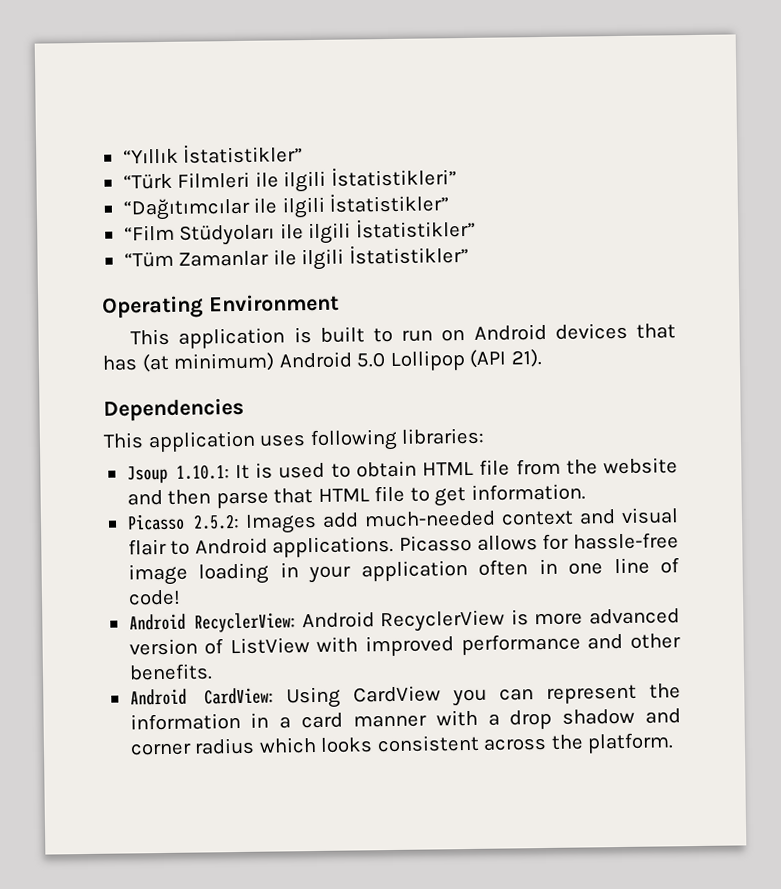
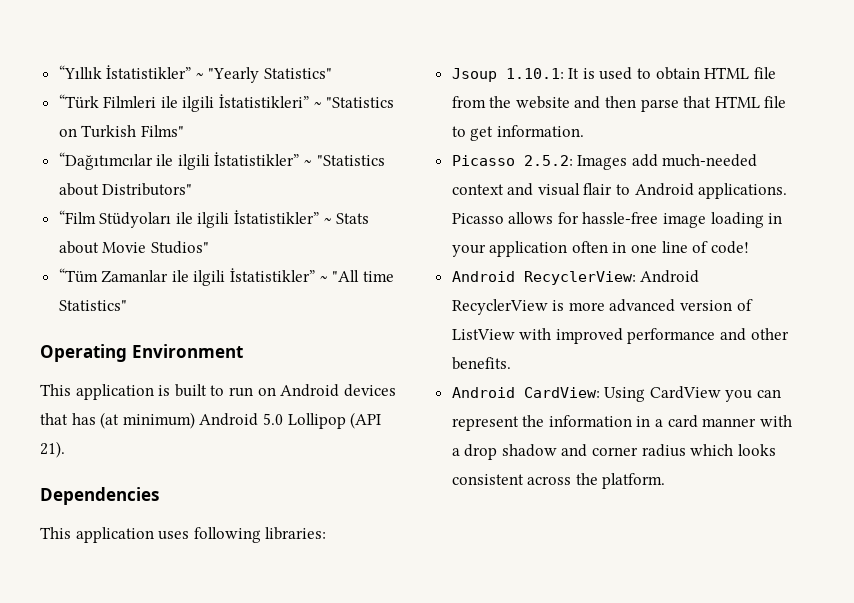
- “Yıllık İstatistikler”
+ “Yıllık İstatistikler” ~ "Yearly Statistics"
- “Türk Filmleri ile ilgili İstatistikleri”
+ “Türk Filmleri ile ilgili İstatistikleri” ~ "Statistics on Turkish Films"
- “Dağıtımcılar ile ilgili İstatistikler”
+ “Dağıtımcılar ile ilgili İstatistikler” ~ "Statistics about Distributors"
- “Film Stüdyoları ile ilgili İstatistikler”
+ “Film Stüdyoları ile ilgili İstatistikler” ~ Stats about Movie Studios"
- “Tüm Zamanlar ile ilgili İstatistikler”
+ “Tüm Zamanlar ile ilgili İstatistikler” ~ "All time Statistics"

